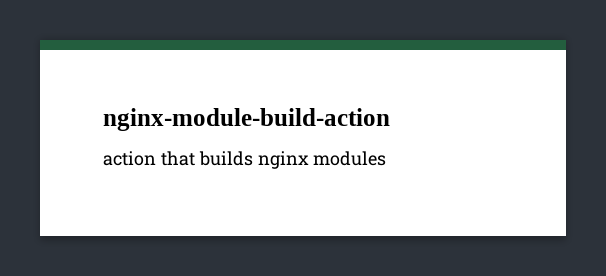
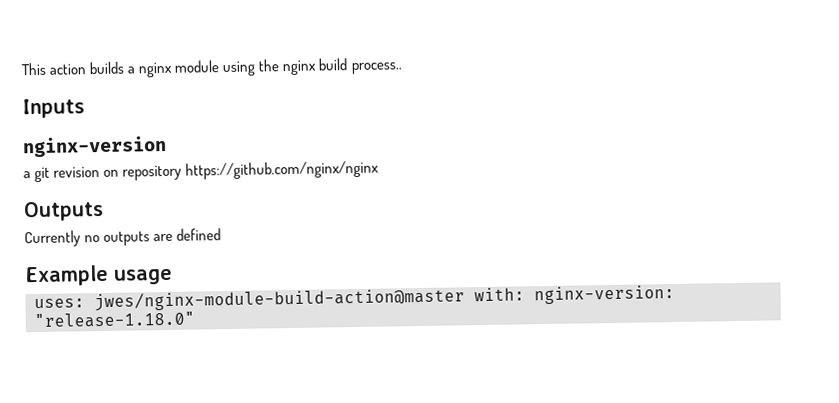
- nginx-module-build-action
- action that builds nginx modules
+ This action builds a nginx module using the nginx build process..
+ Inputs
+ nginx-version
+ a git revision on repository https://github.com/nginx/nginx
+ Outputs
+ Currently no outputs are defined
+ Example usage
+ uses: jwes/nginx-module-build-action@master with: nginx-version: "release-1.18.0"

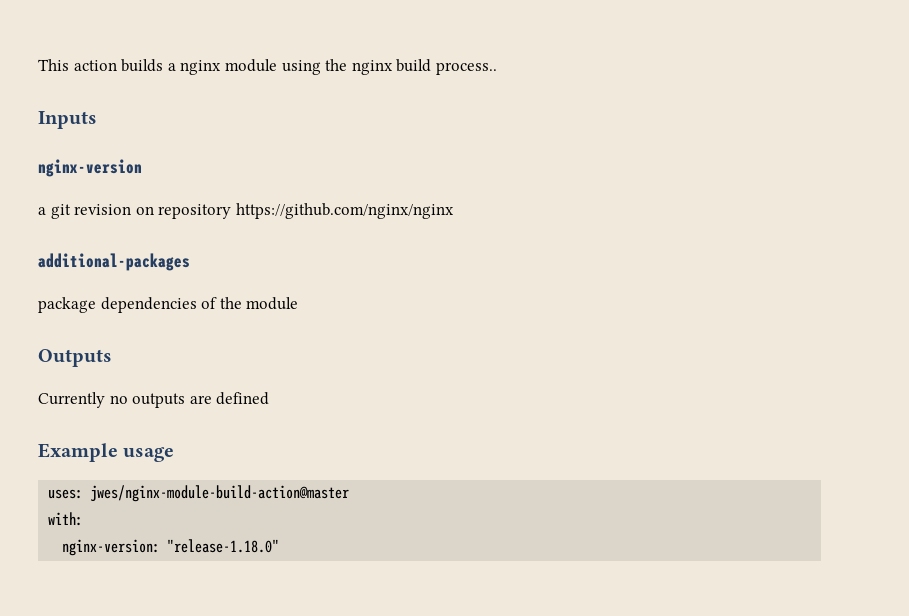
+ additional-packages
+ package dependencies of the module
- uses: jwes/nginx-module-build-action@master with: nginx-version: "release-1.18.0"
+ uses: jwes/nginx-module-build-action@master
+ with:
+ nginx-version: "release-1.18.0"

